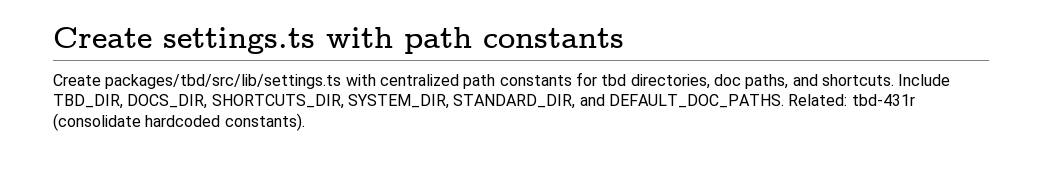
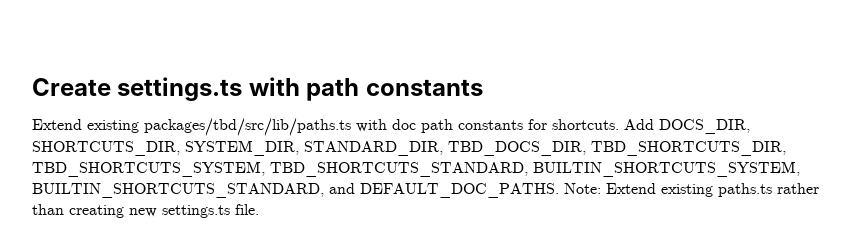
- Create packages/tbd/src/lib/settings.ts with centralized path constants for tbd directories, doc paths, and shortcuts. Include TBD_DIR, DOCS_DIR, SHORTCUTS_DIR, SYSTEM_DIR, STANDARD_DIR, and DEFAULT_DOC_PATHS. Related: tbd-431r (consolidate hardcoded constants).
+ Extend existing packages/tbd/src/lib/paths.ts with doc path constants for shortcuts. Add DOCS_DIR, SHORTCUTS_DIR, SYSTEM_DIR, STANDARD_DIR, TBD_DOCS_DIR, TBD_SHORTCUTS_DIR, TBD_SHORTCUTS_SYSTEM, TBD_SHORTCUTS_STANDARD, BUILTIN_SHORTCUTS_SYSTEM, BUILTIN_SHORTCUTS_STANDARD, and DEFAULT_DOC_PATHS. Note: Extend existing paths.ts rather than creating new settings.ts file.

